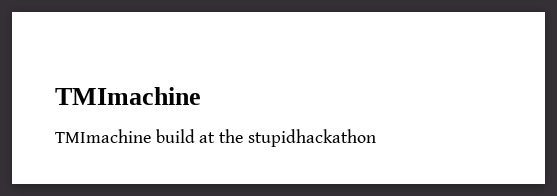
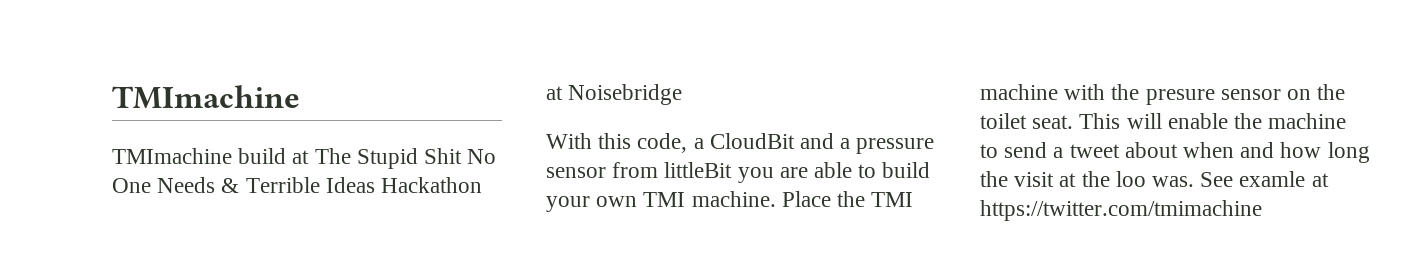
- TMImachine build at the stupidhackathon
+ TMImachine build at The Stupid Shit No One Needs & Terrible Ideas Hackathon at Noisebridge
+ With this code, a CloudBit and a pressure sensor from littleBit you are able to build your own TMI machine. Place the TMI machine with the presure sensor on the toilet seat. This will enable the machine to send a tweet about when and how long the visit at the loo was. See examle at https://twitter.com/tmimachine

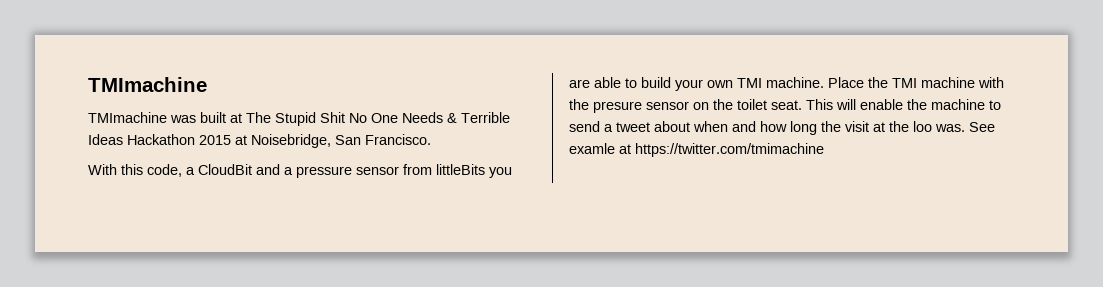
- TMImachine build at The Stupid Shit No One Needs & Terrible Ideas Hackathon at Noisebridge
+ TMImachine was built at The Stupid Shit No One Needs & Terrible Ideas Hackathon 2015 at Noisebridge, San Francisco.
- With this code, a CloudBit and a pressure sensor from littleBit you are able to build your own TMI machine.
+ With this code, a CloudBit and a pressure sensor from littleBits you are able to build your own TMI machine.

